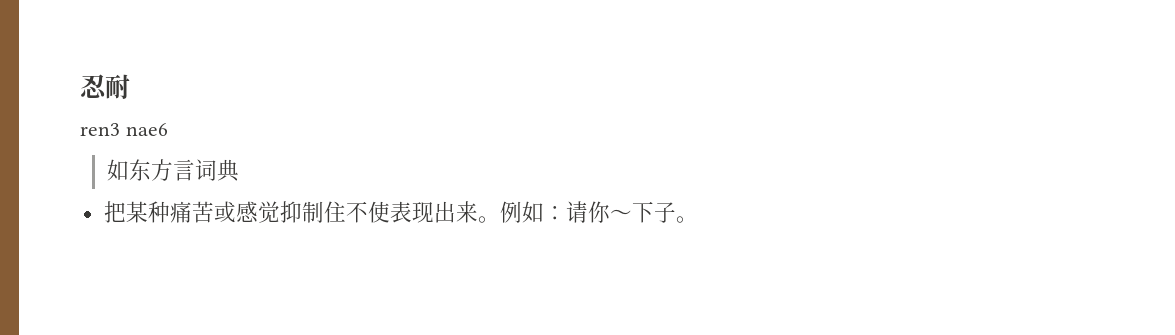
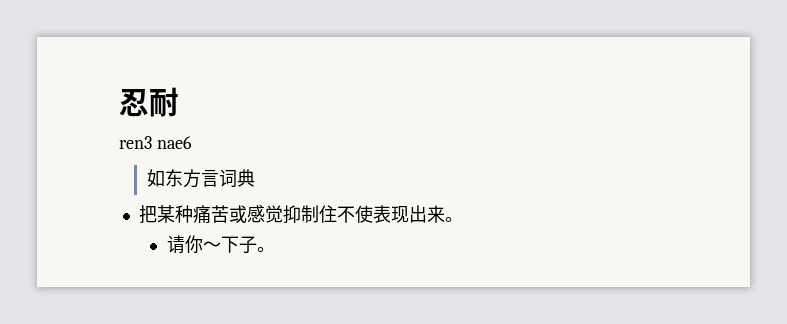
- 把某种痛苦或感觉抑制住不使表现出来。例如：请你～下子。
+ 把某种痛苦或感觉抑制住不使表现出来。
+ 请你～下子。

